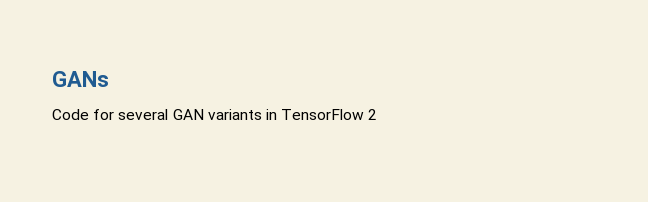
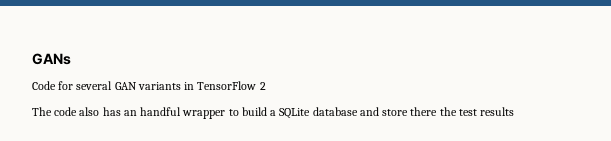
+ The code also has an handful wrapper to build a SQLite database and store there the test results

